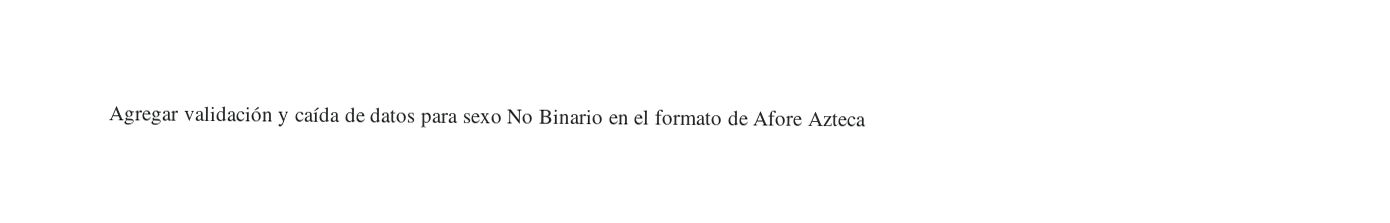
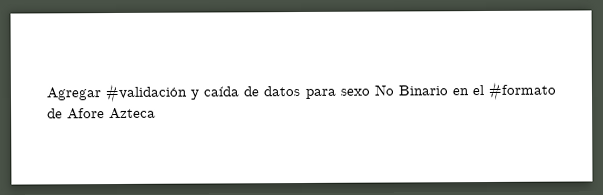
- Agregar validación y caída de datos para sexo No Binario en el formato de Afore Azteca
+ Agregar #validación y caída de datos para sexo No Binario en el #formato de Afore Azteca

